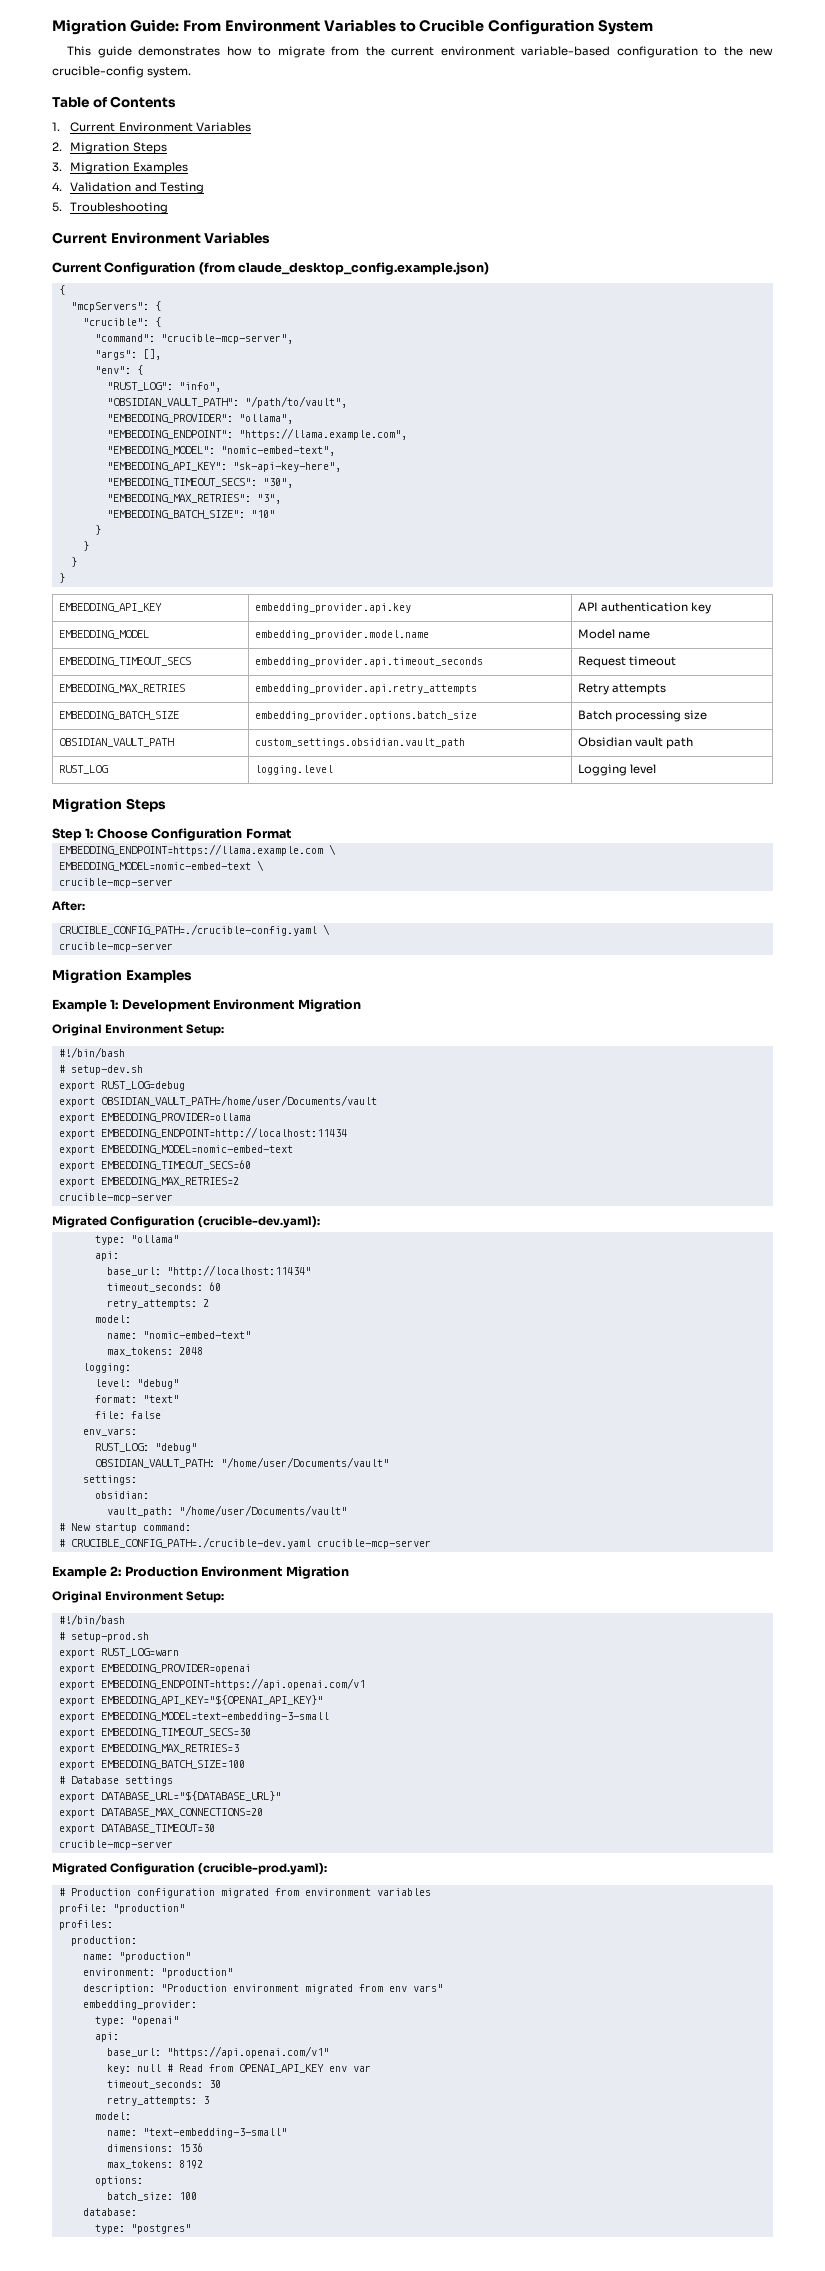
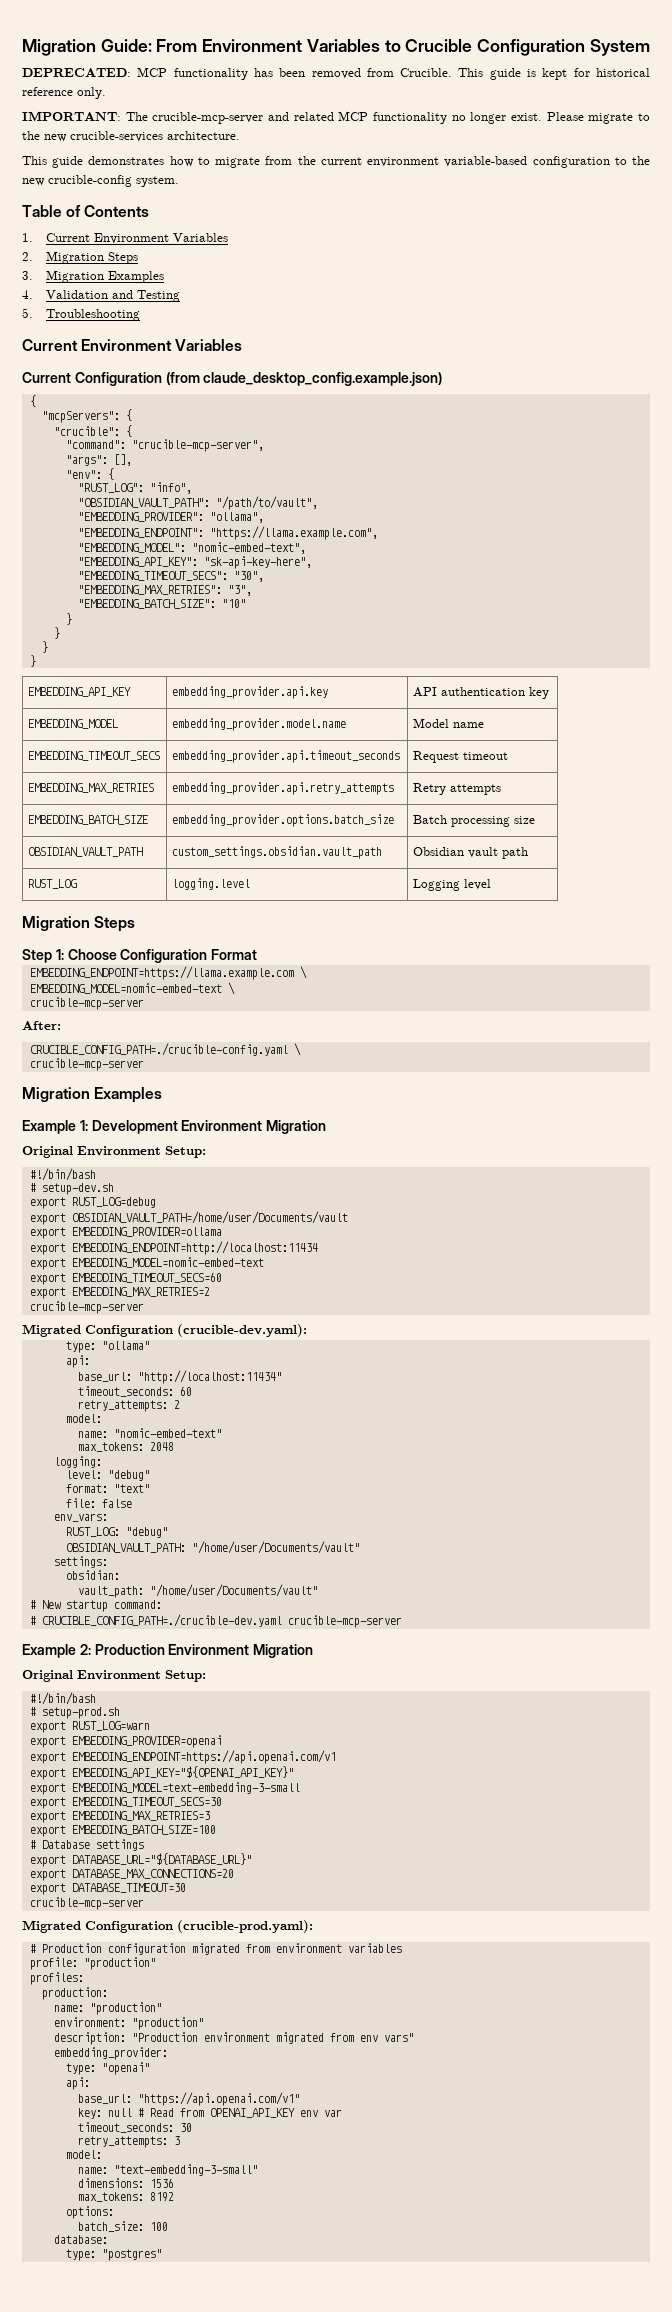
+ DEPRECATED: MCP functionality has been removed from Crucible. This guide is kept for historical reference only.
+ IMPORTANT: The crucible-mcp-server and related MCP functionality no longer exist. Please migrate to the new crucible-services architecture.

